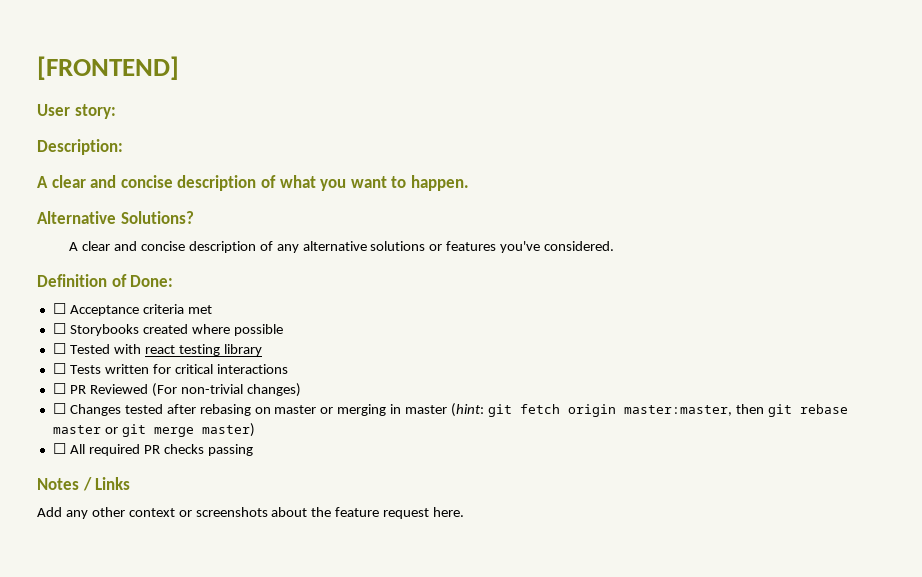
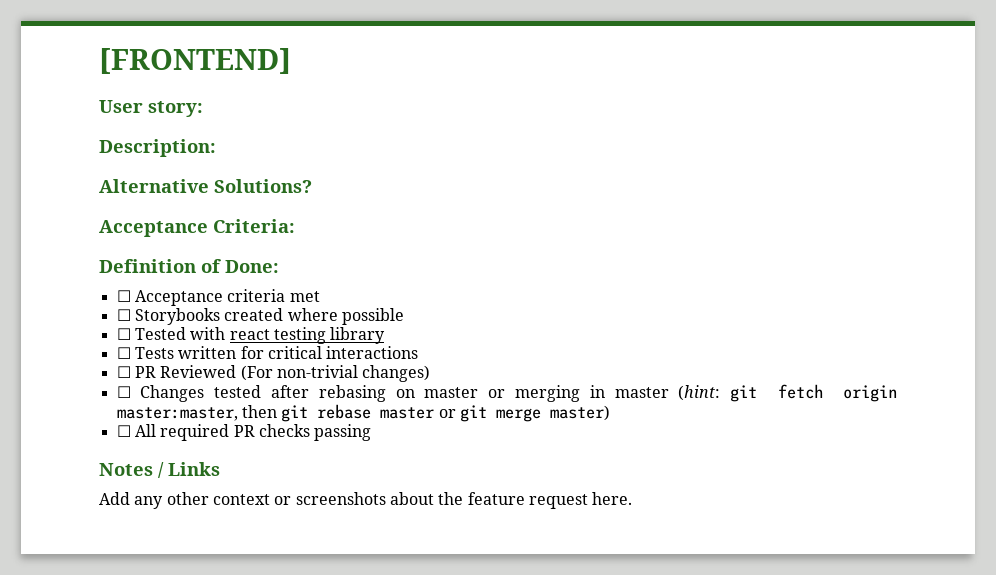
- A clear and concise description of what you want to happen.
  Alternative Solutions?
- A clear and concise description of any alternative solutions or features you've considered.
+ Acceptance Criteria:

